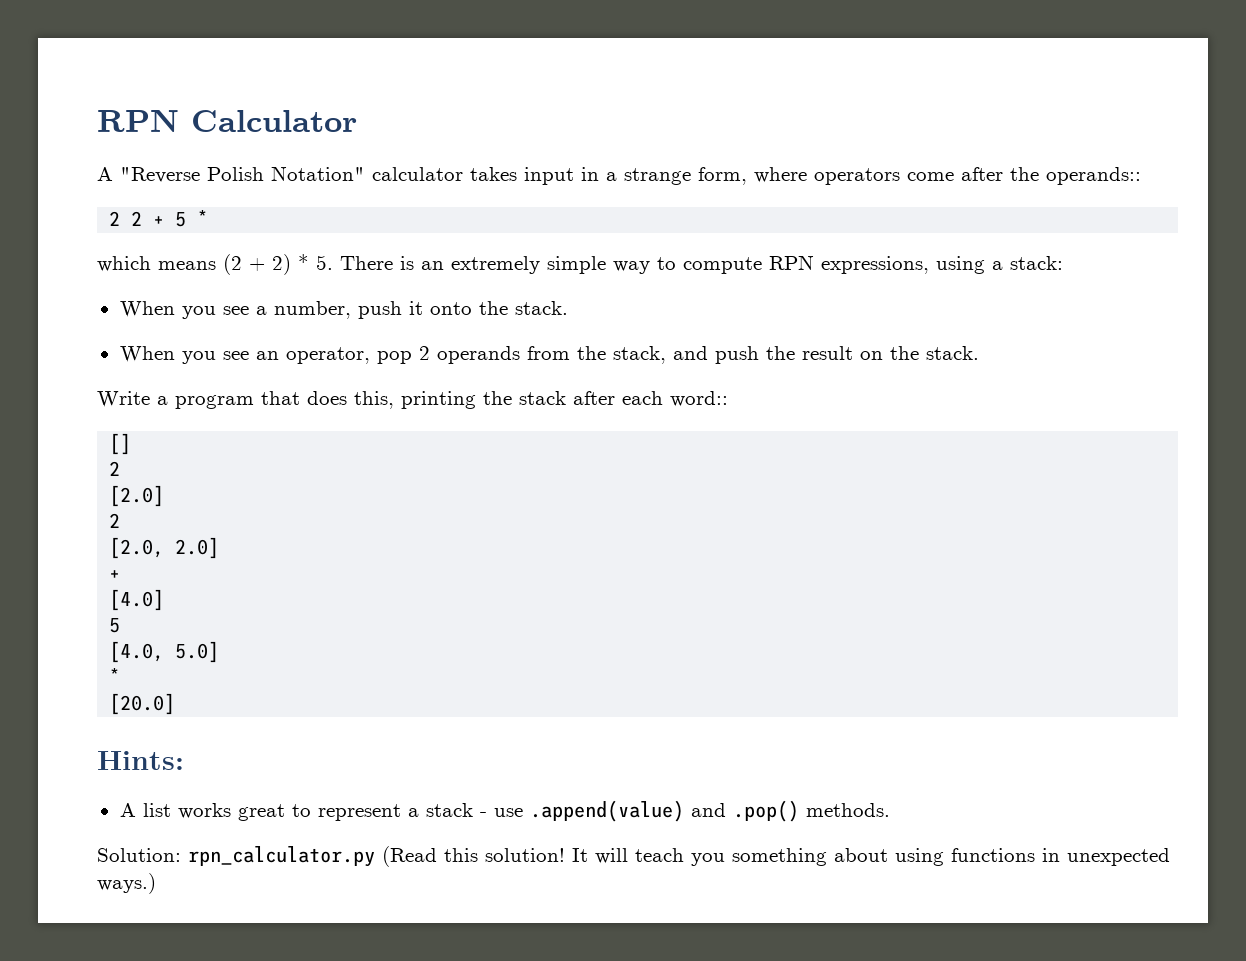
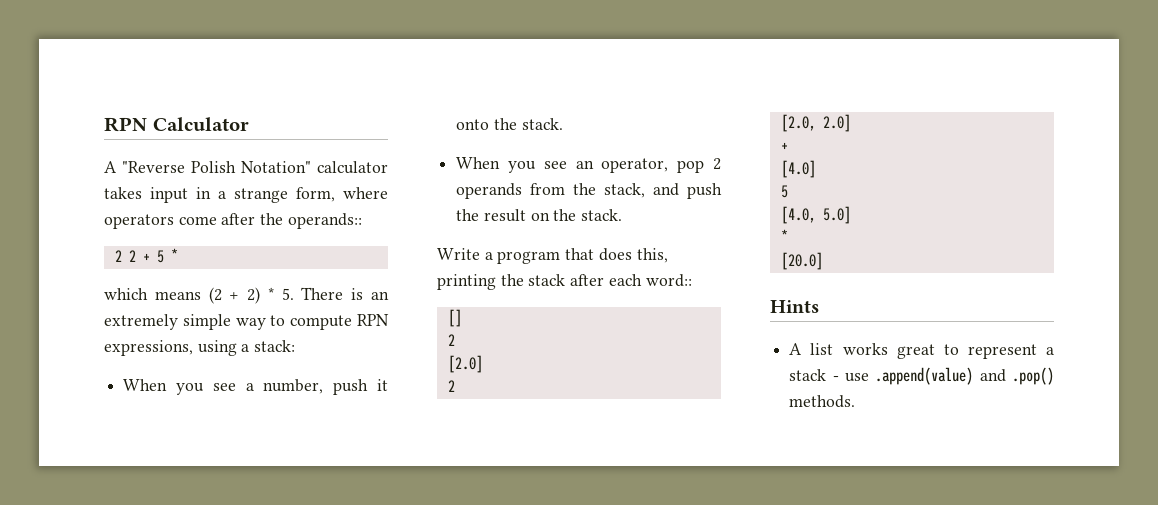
- Hints:
+ Hints
- Solution: rpn_calculator.py (Read this solution! It will teach you something about using functions in unexpected ways.)

